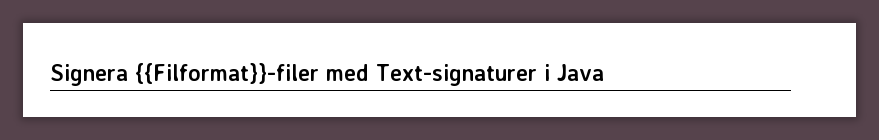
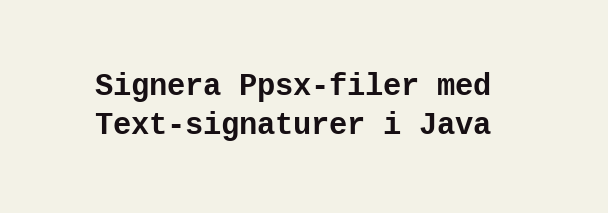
- Signera {{Filformat}}-filer med Text-signaturer i Java
+ Signera Ppsx-filer med Text-signaturer i Java

